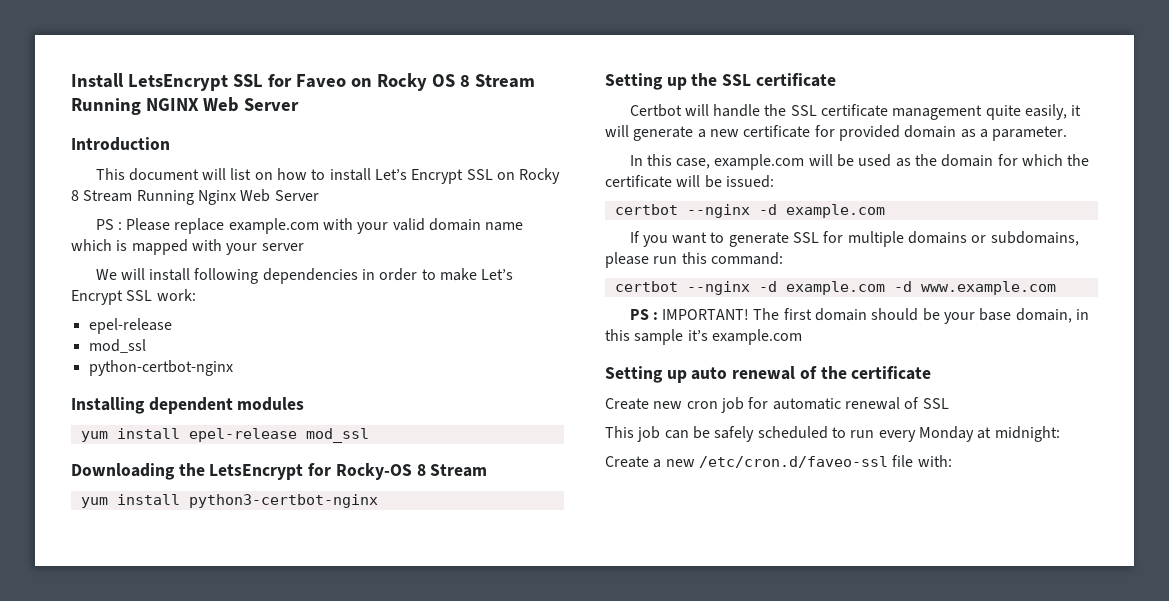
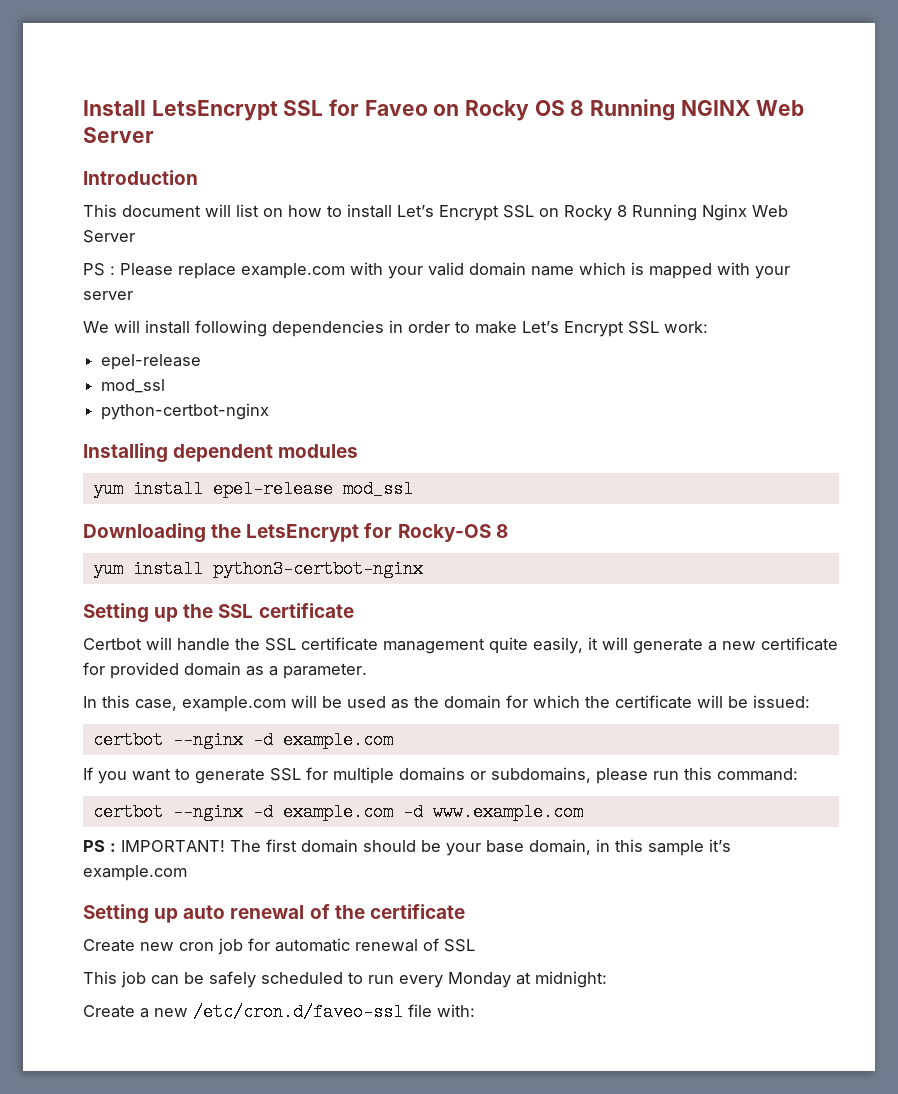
- Install LetsEncrypt SSL for Faveo on Rocky OS 8 Stream Running NGINX Web Server
+ Install LetsEncrypt SSL for Faveo on Rocky OS 8 Running NGINX Web Server
- This document will list on how to install Let’s Encrypt SSL on Rocky 8 Stream Running Nginx Web Server
+ This document will list on how to install Let’s Encrypt SSL on Rocky 8 Running Nginx Web Server
- Downloading the LetsEncrypt for Rocky-OS 8 Stream
+ Downloading the LetsEncrypt for Rocky-OS 8

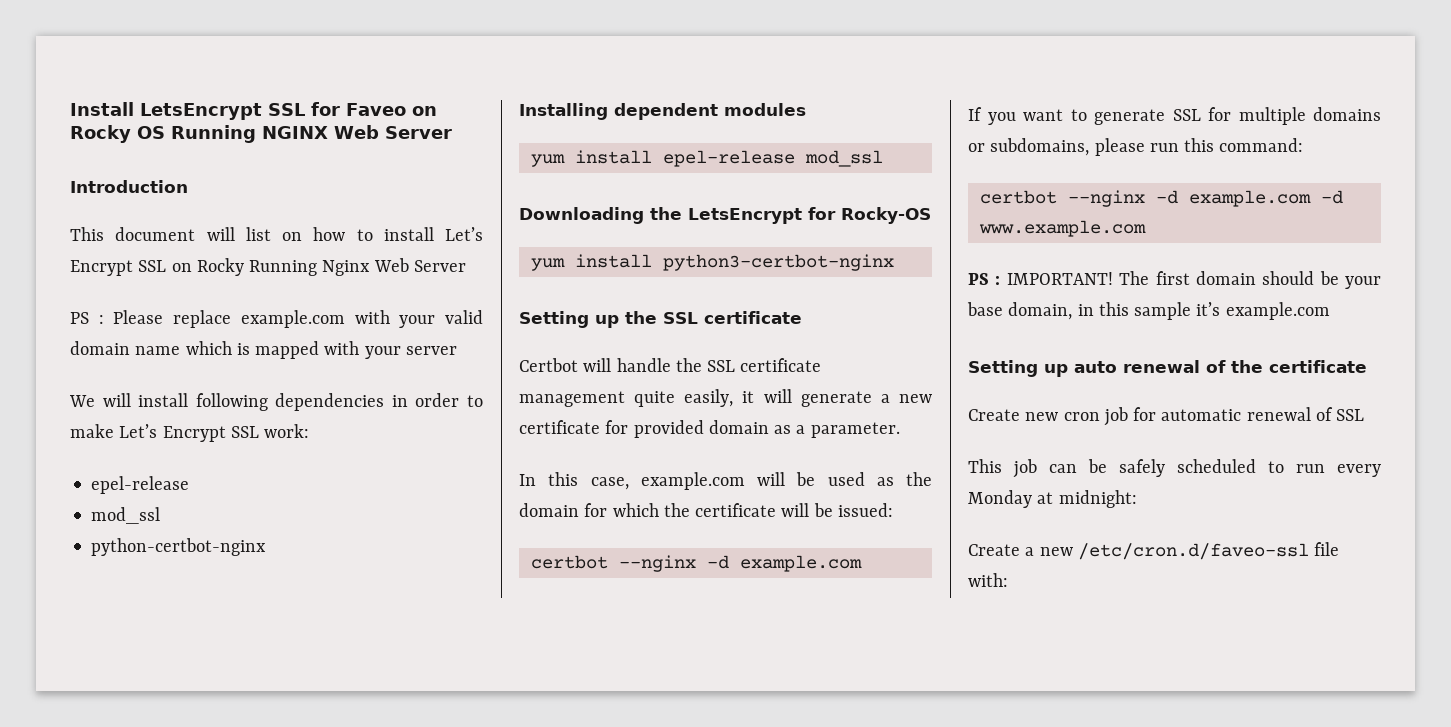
- Install LetsEncrypt SSL for Faveo on Rocky OS 8 Running NGINX Web Server
+ Install LetsEncrypt SSL for Faveo on Rocky OS Running NGINX Web Server
- This document will list on how to install Let’s Encrypt SSL on Rocky 8 Running Nginx Web Server
+ This document will list on how to install Let’s Encrypt SSL on Rocky Running Nginx Web Server
- Downloading the LetsEncrypt for Rocky-OS 8
+ Downloading the LetsEncrypt for Rocky-OS

